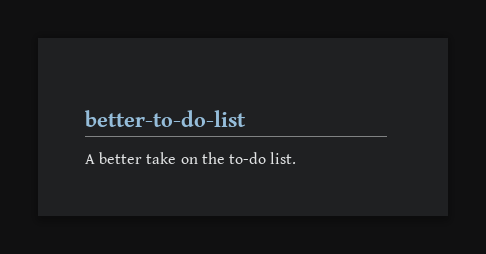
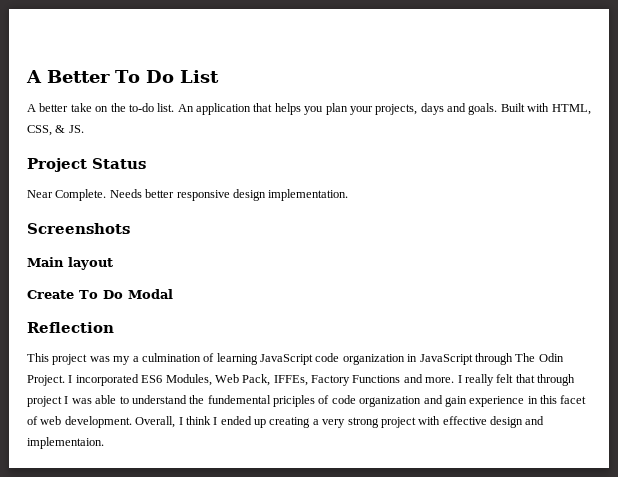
- better-to-do-list
+ A Better To Do List
+ An application that helps you plan your projects, days and goals. Built with HTML, CSS, & JS.
+ Project Status
+ Near Complete. Needs better responsive design implementation.
+ Screenshots
+ Main layout
+ Create To Do Modal
+ Reflection
+ This project was my a culmination of learning JavaScript code organization in JavaScript through The Odin Project. I incorporated ES6 Modules, Web Pack, IFFEs, Factory Functions and more. I really felt that through project I was able to understand the fundemental priciples of code organization and gain experience in this facet of web development. Overall, I think I ended up creating a very strong project with effective design and implementaion.

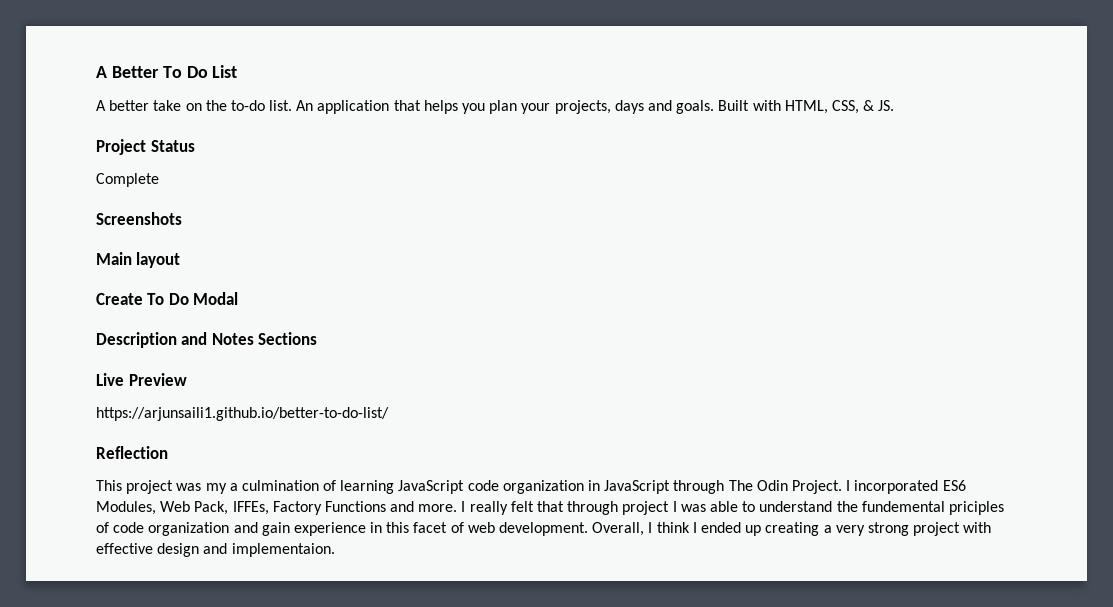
- Near Complete. Needs better responsive design implementation.
+ Complete
+ Description and Notes Sections
+ Live Preview
+ https://arjunsaili1.github.io/better-to-do-list/

